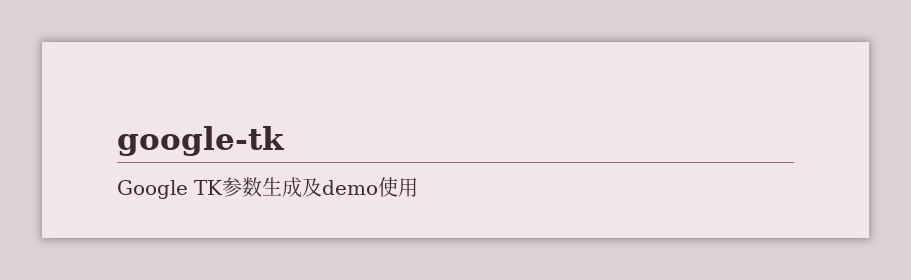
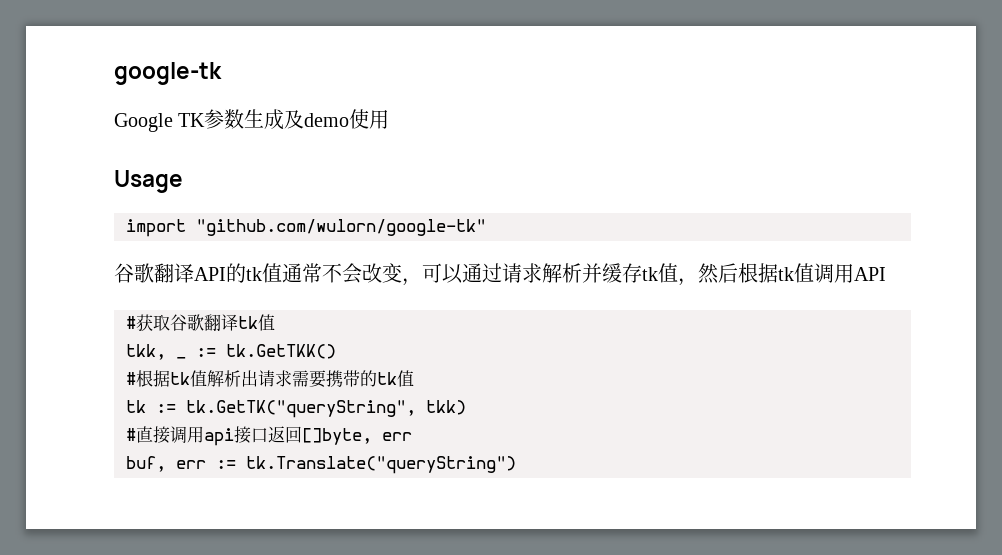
+ Usage
+ import "github.com/wulorn/google-tk"
+ 谷歌翻译API的tk值通常不会改变，可以通过请求解析并缓存tk值，然后根据tk值调用API
+ #获取谷歌翻译tk值
+ tkk, _ := tk.GetTKK()
+ #根据tk值解析出请求需要携带的tk值
+ tk := tk.GetTK("queryString", tkk)
+ #直接调用api接口返回[]byte, err
+ buf, err := tk.Translate("queryString")

